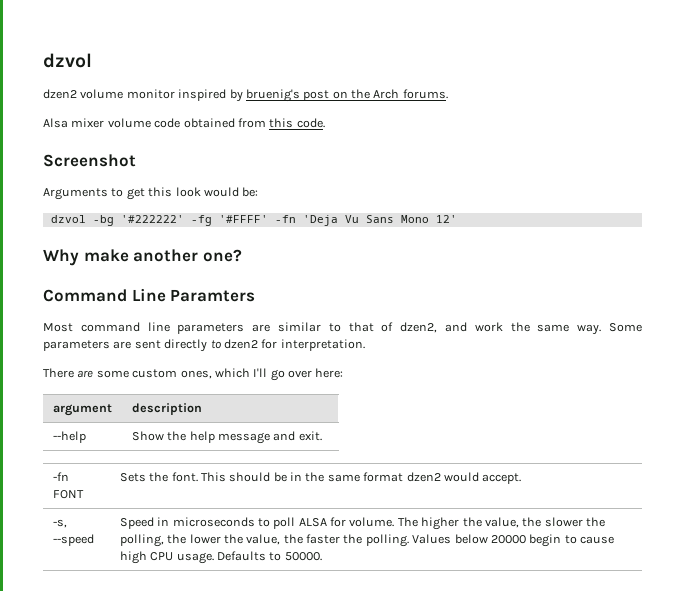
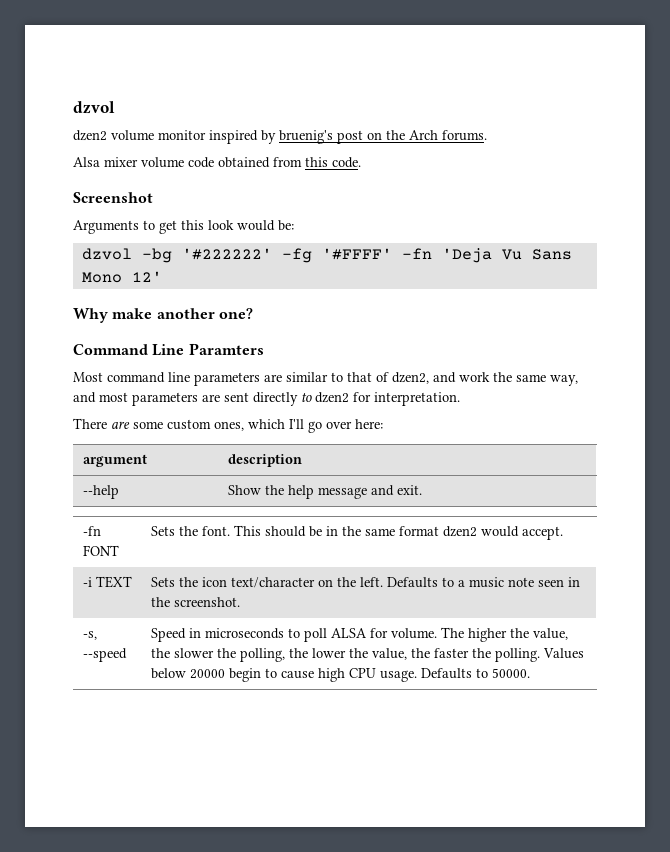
- Most command line parameters are similar to that of dzen2, and work the same way. Some parameters are sent directly to dzen2 for interpretation.
+ Most command line parameters are similar to that of dzen2, and work the same way, and most parameters are sent directly to dzen2 for interpretation.
+ -i TEXT | Sets the icon text/character on the left. Defaults to a music note seen in the screenshot.

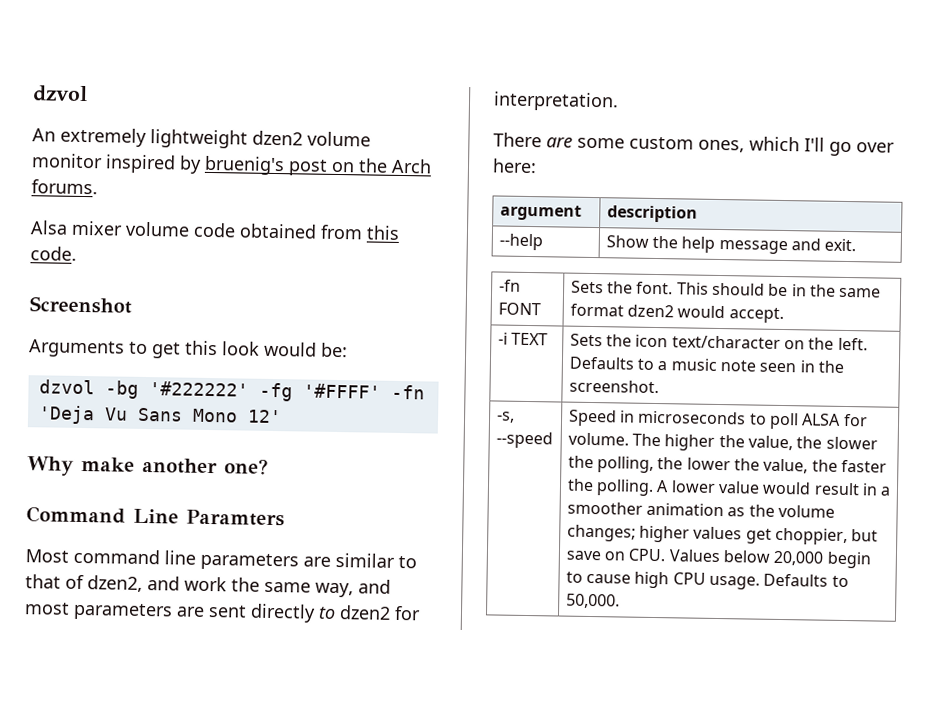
- dzen2 volume monitor inspired by bruenig's post on the Arch forums.
+ An extremely lightweight dzen2 volume monitor inspired by bruenig's post on the Arch forums.
- Values below 20000 begin to cause high CPU usage.
+ A lower value would result in a smoother animation as the volume changes; higher values get choppier, but save on CPU. Values below 20,000 begin to cause high CPU usage.
- Defaults to 50000.
+ Defaults to 50,000.

